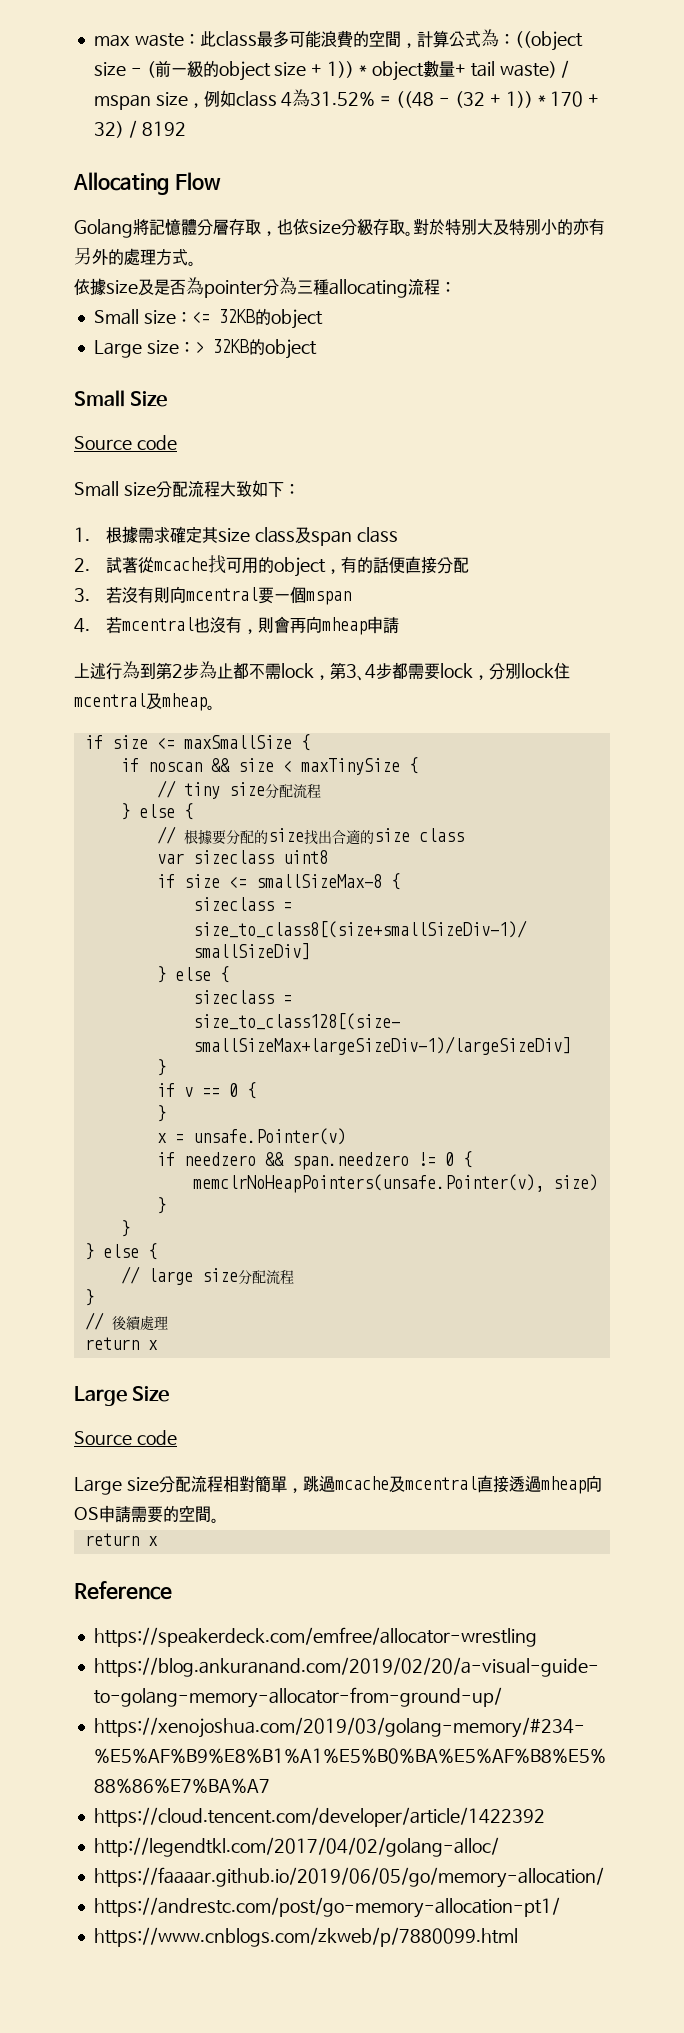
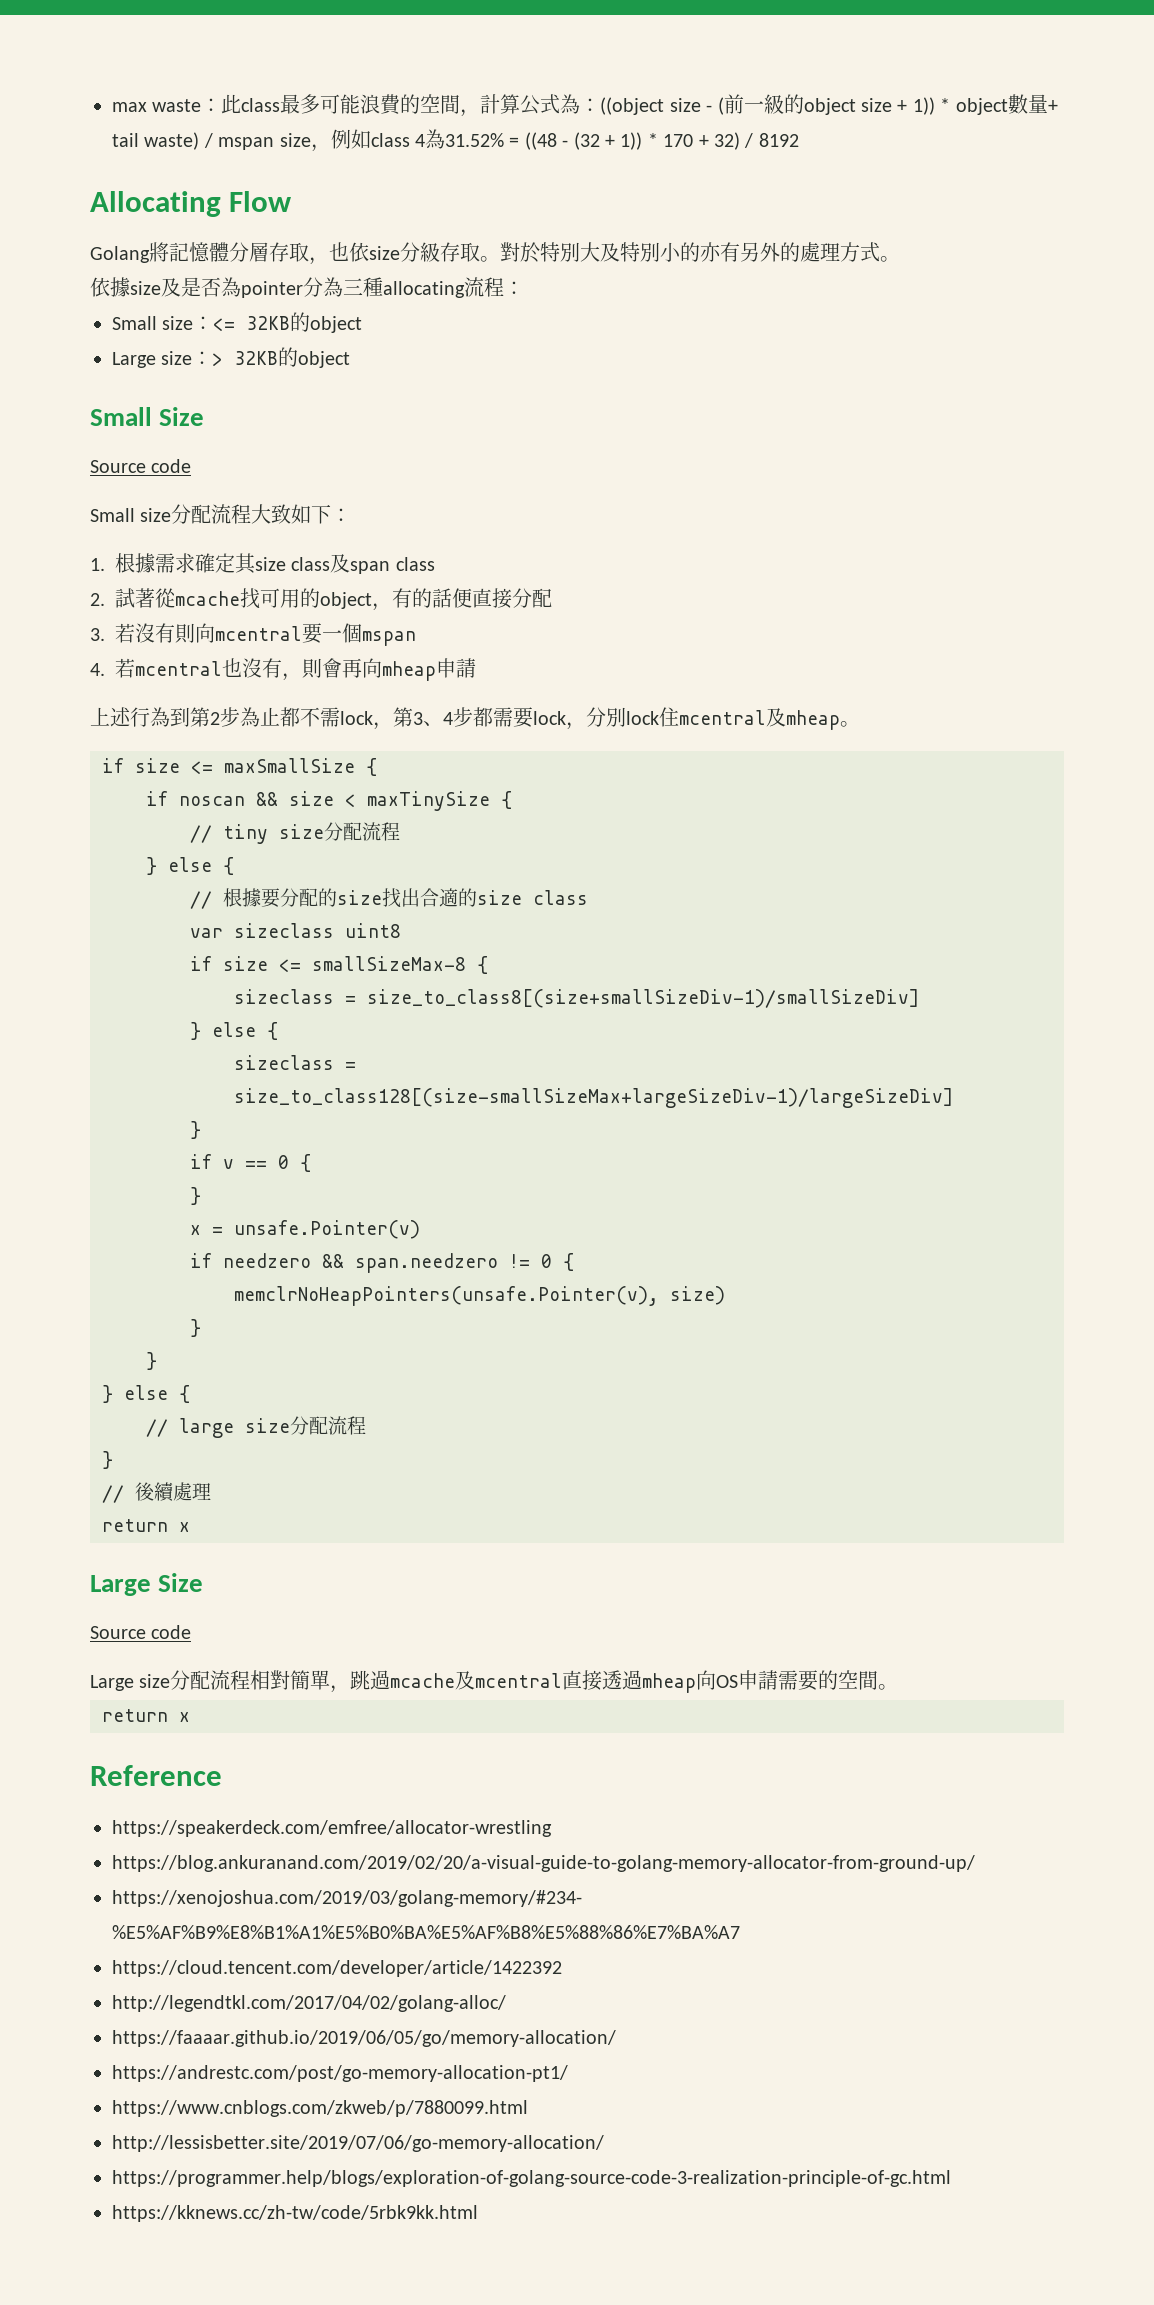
+ http://lessisbetter.site/2019/07/06/go-memory-allocation/
+ https://programmer.help/blogs/exploration-of-golang-source-code-3-realization-principle-of-gc.html
+ https://kknews.cc/zh-tw/code/5rbk9kk.html

